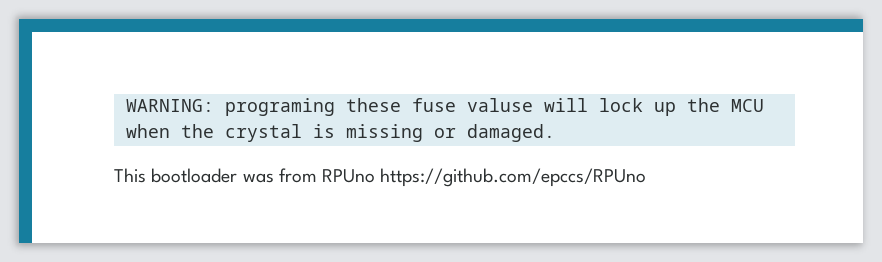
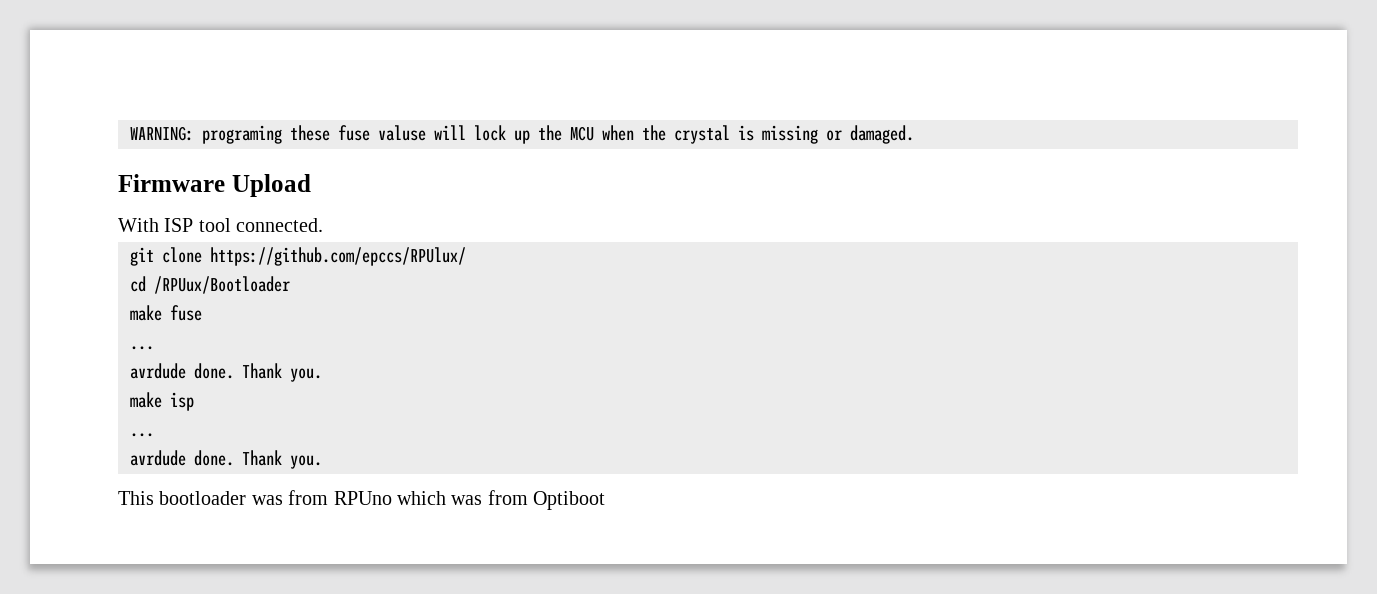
+ Firmware Upload
+ With ISP tool connected.
+ git clone https://github.com/epccs/RPUlux/
+ cd /RPUux/Bootloader
+ make fuse
+ ...
+ avrdude done. Thank you.
+ make isp
+ ...
+ avrdude done. Thank you.
- This bootloader was from RPUno https://github.com/epccs/RPUno
+ This bootloader was from RPUno which was from Optiboot

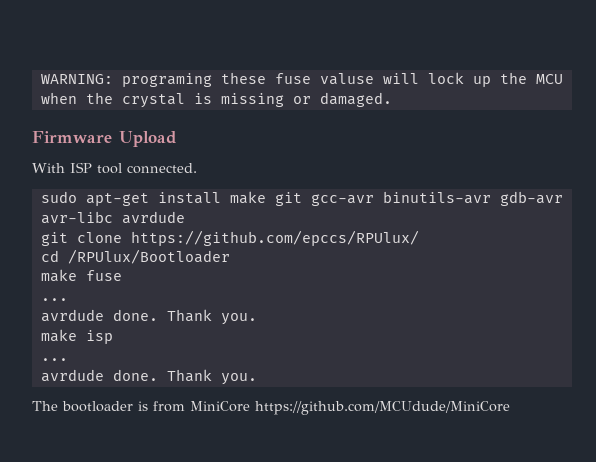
+ sudo apt-get install make git gcc-avr binutils-avr gdb-avr avr-libc avrdude
- cd /RPUux/Bootloader
+ cd /RPUlux/Bootloader
- This bootloader was from RPUno which was from Optiboot
+ The bootloader is from MiniCore https://github.com/MCUdude/MiniCore

